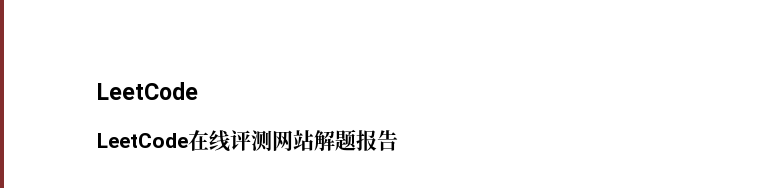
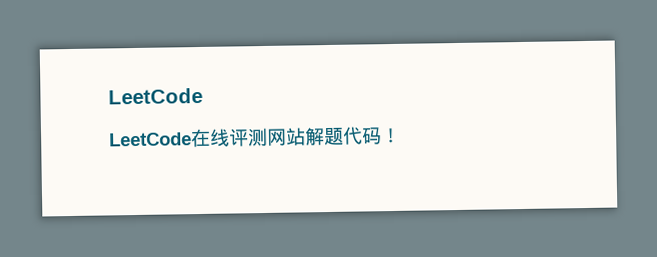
- LeetCode在线评测网站解题报告
+ LeetCode在线评测网站解题代码！

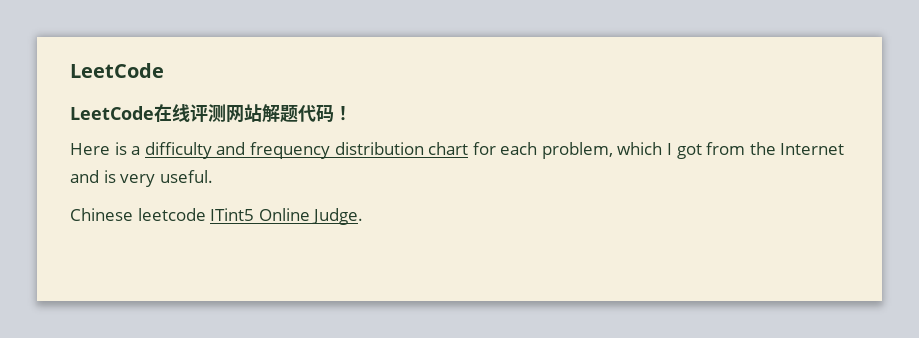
+ Here is a difficulty and frequency distribution chart for each problem, which I got from the Internet and is very useful.
+ Chinese leetcode ITint5 Online Judge.

